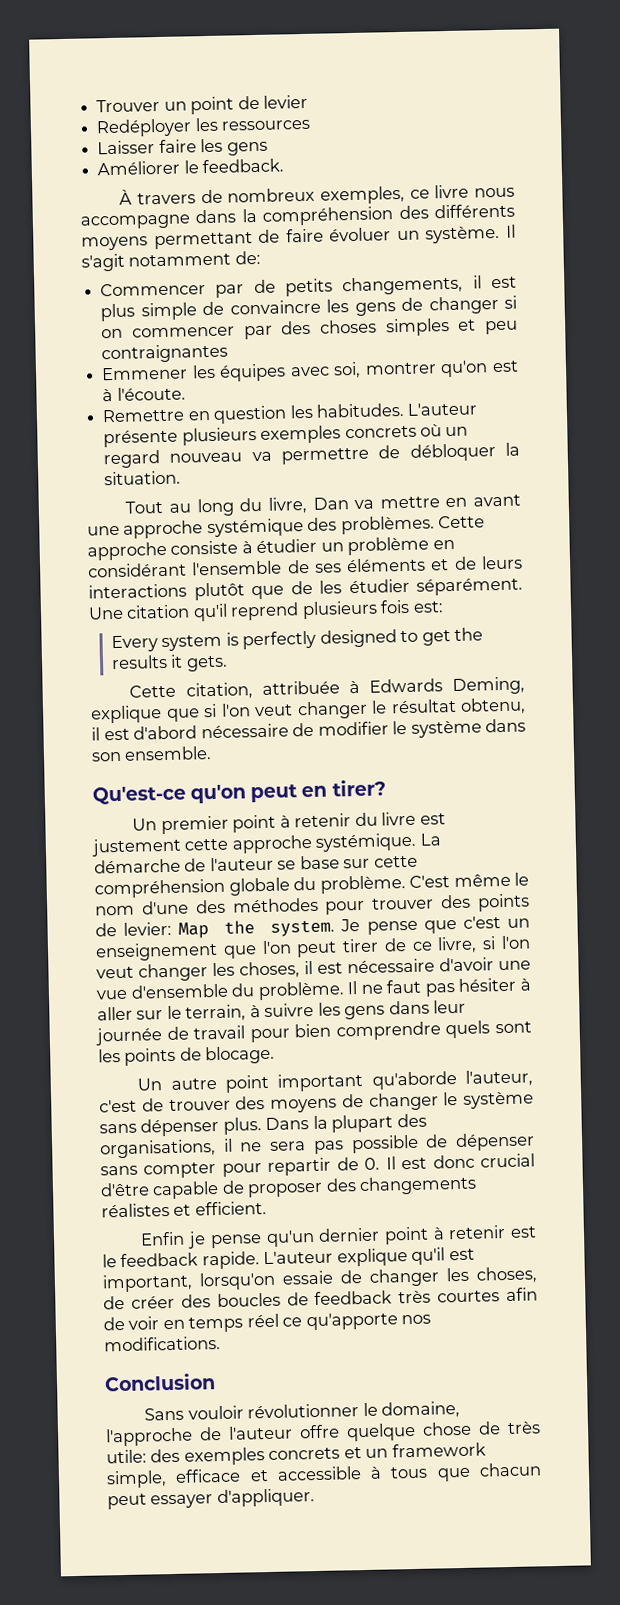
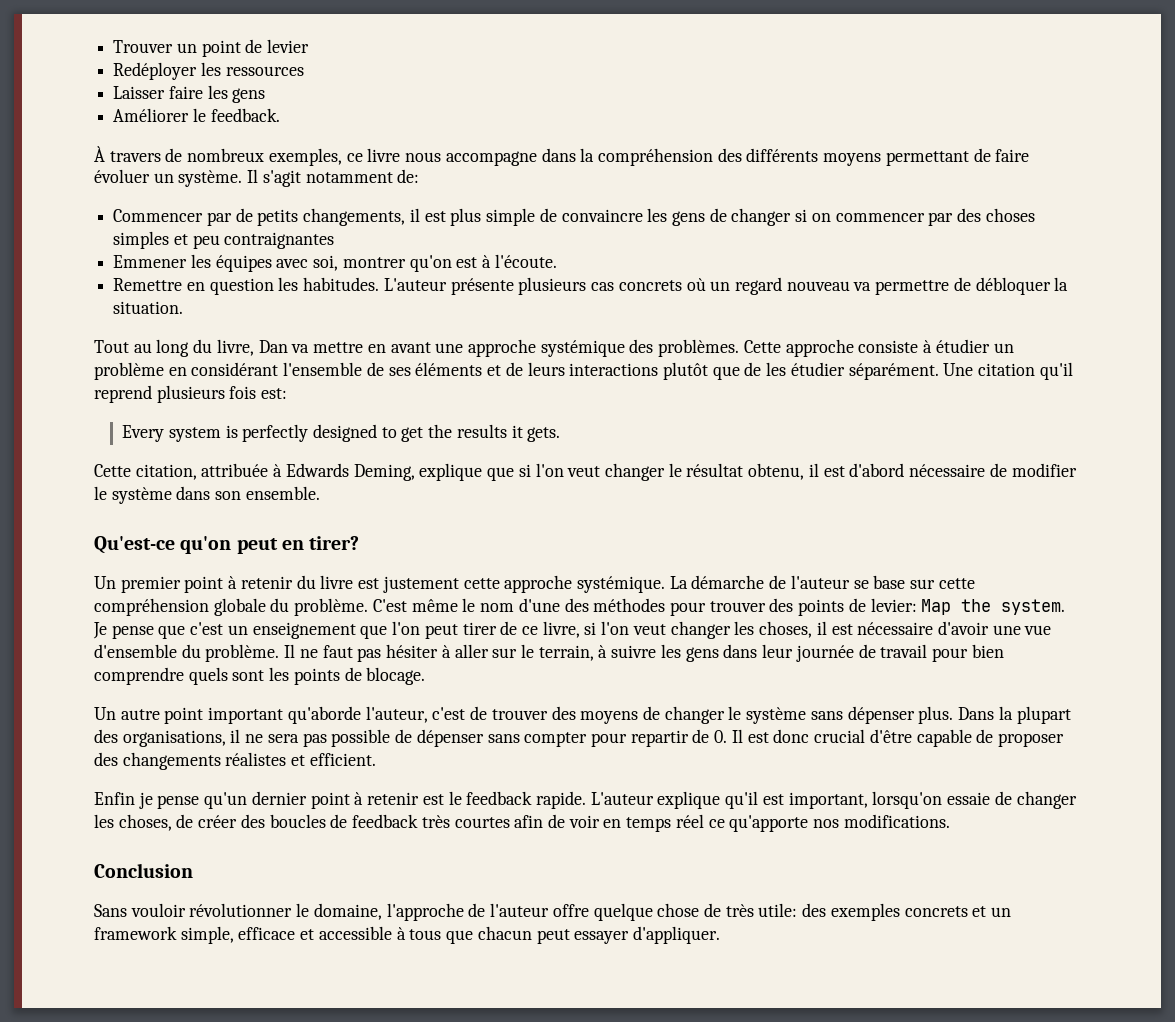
- L'auteur présente plusieurs exemples concrets où un regard nouveau va permettre de débloquer la situation.
+ L'auteur présente plusieurs cas concrets où un regard nouveau va permettre de débloquer la situation.

